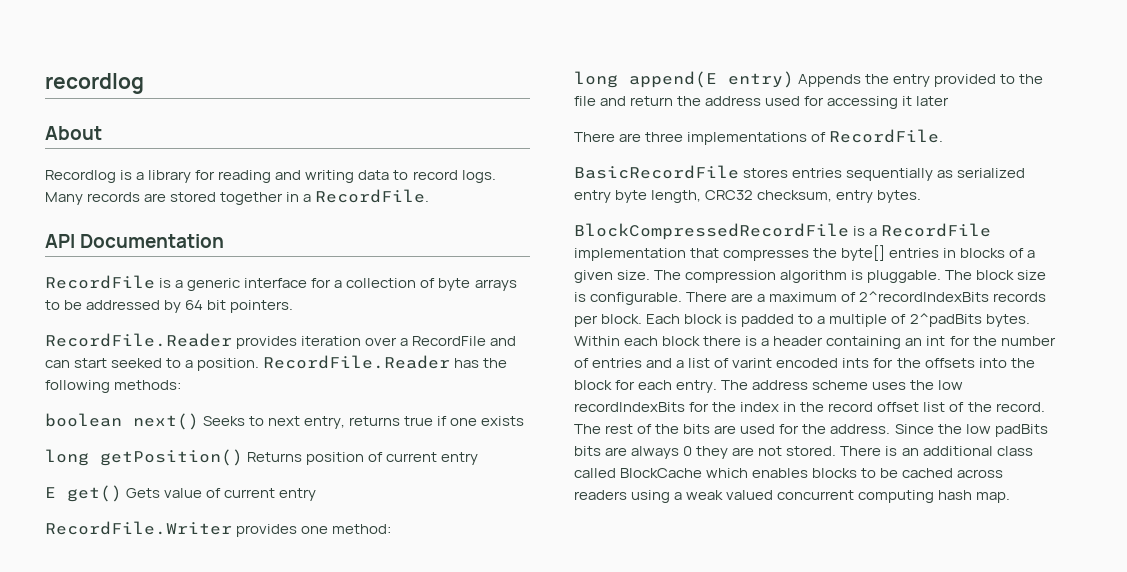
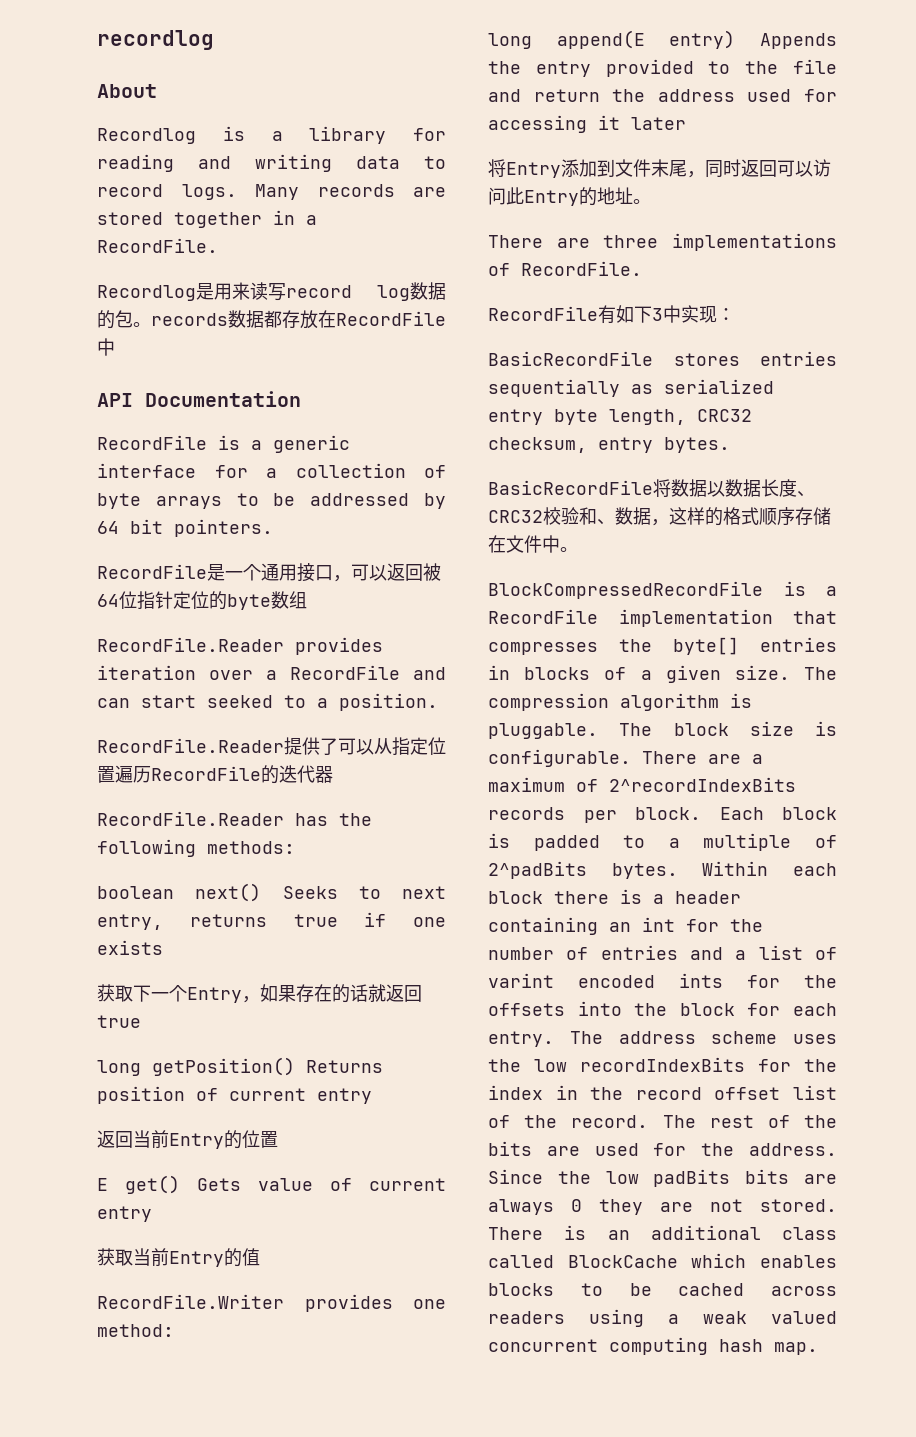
+ Recordlog是用来读写record log数据的包。records数据都存放在RecordFile中
+ RecordFile是一个通用接口，可以返回被64位指针定位的byte数组
- RecordFile.Reader provides iteration over a RecordFile and can start seeked to a position. RecordFile.Reader has the following methods:
+ RecordFile.Reader provides iteration over a RecordFile and can start seeked to a position.
+ RecordFile.Reader提供了可以从指定位置遍历RecordFile的迭代器
+ RecordFile.Reader has the following methods:
+ 获取下一个Entry，如果存在的话就返回true
+ 返回当前Entry的位置
+ 获取当前Entry的值
+ 将Entry添加到文件末尾，同时返回可以访问此Entry的地址。
+ RecordFile有如下3中实现：
+ BasicRecordFile将数据以数据长度、CRC32校验和、数据，这样的格式顺序存储在文件中。

